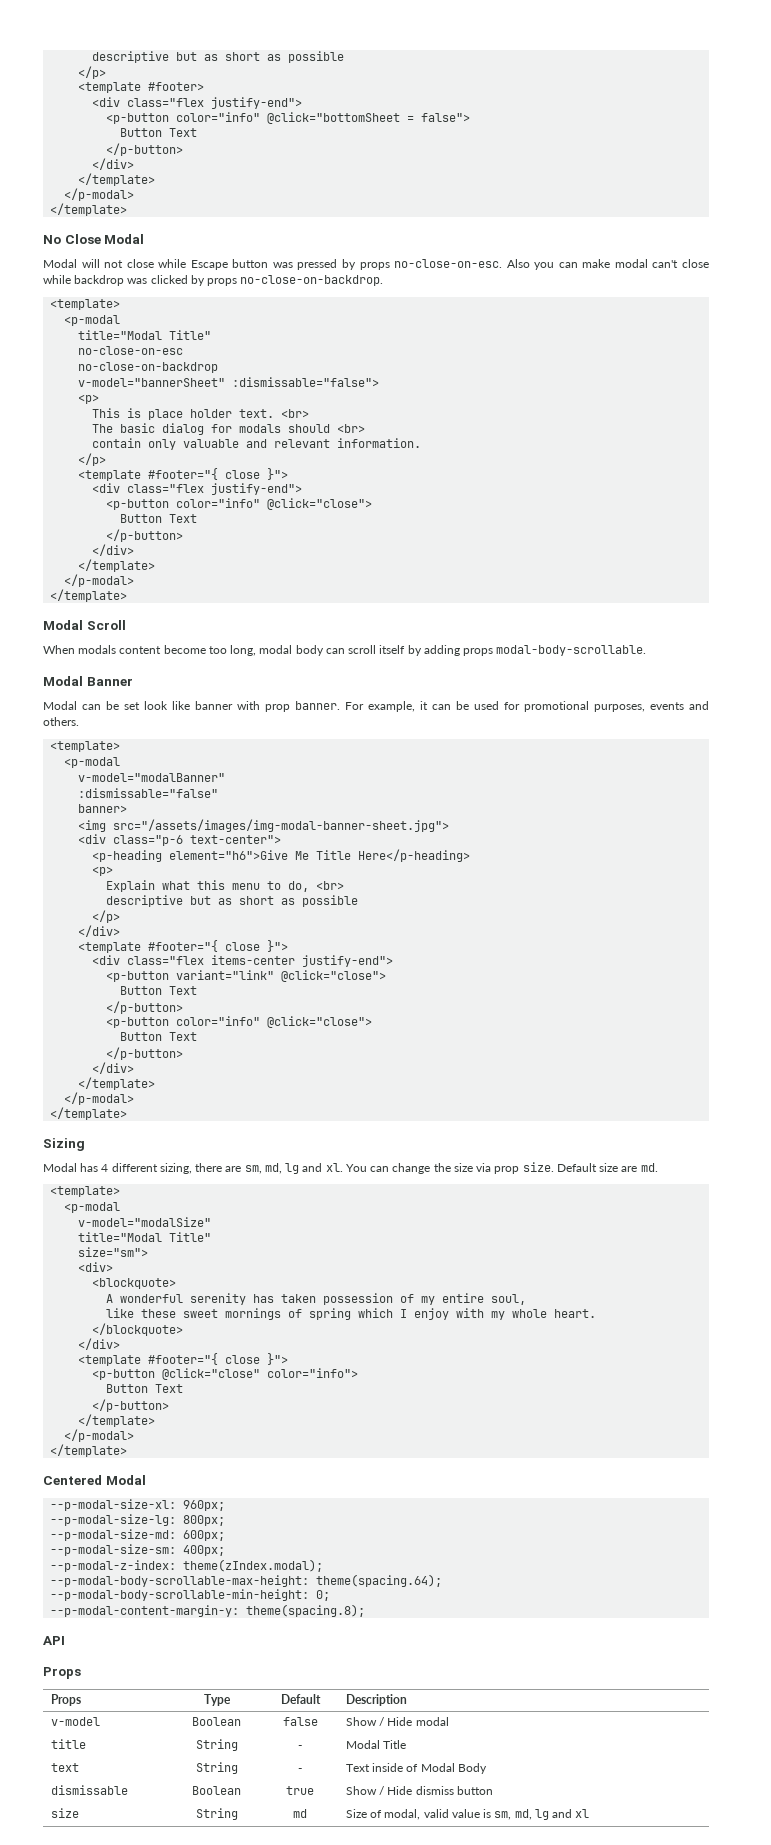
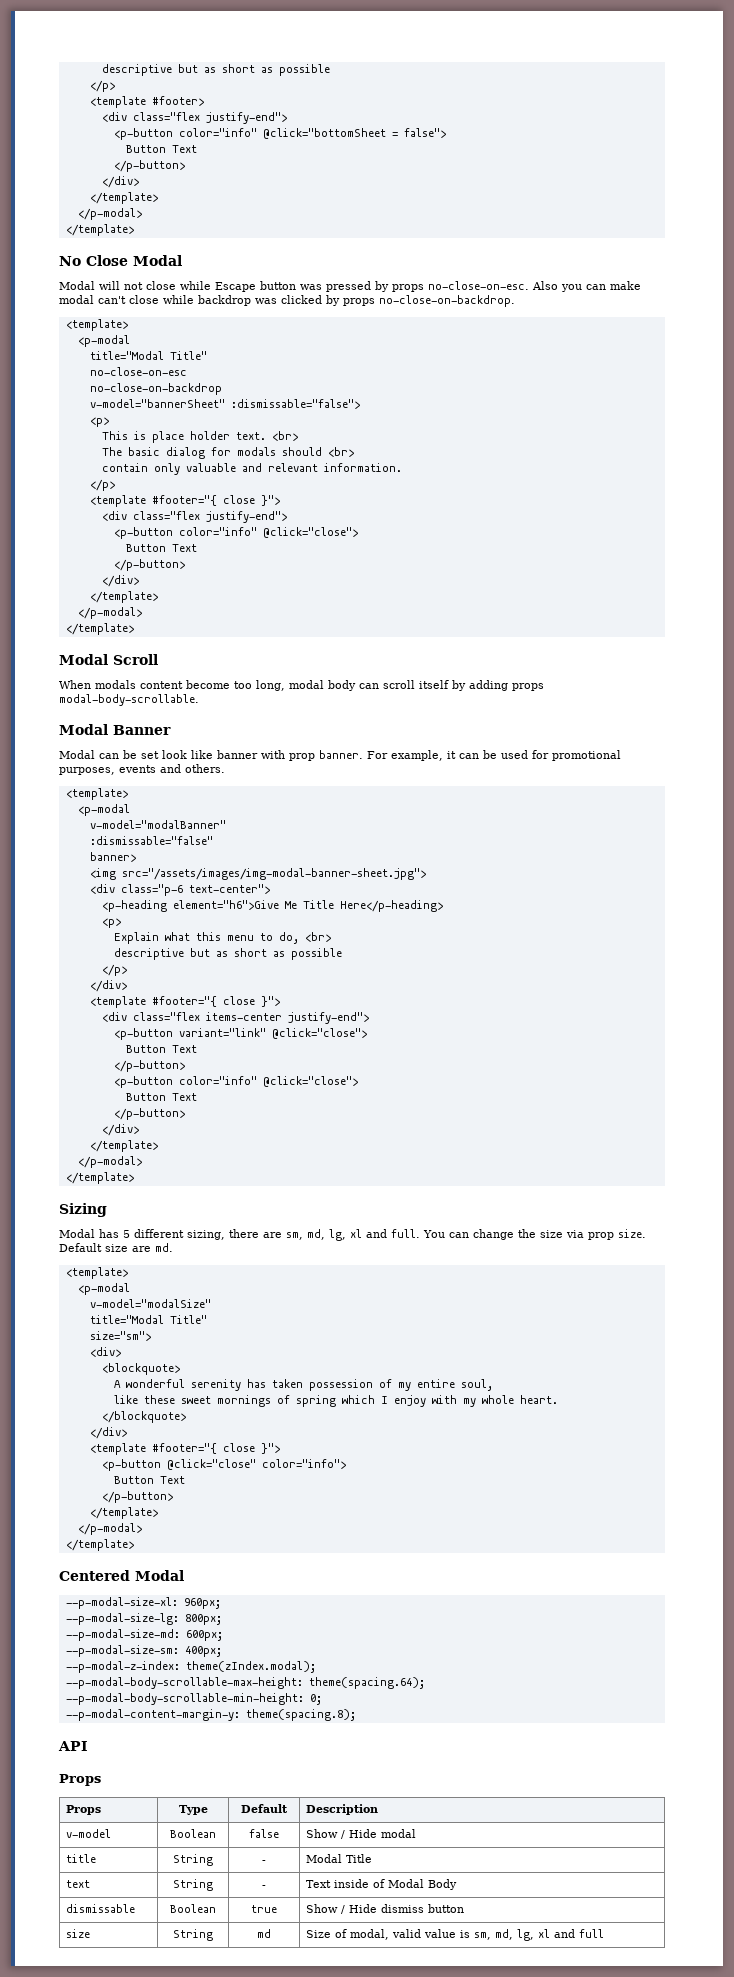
- Modal has 4 different sizing, there are sm, md, lg and xl.
+ Modal has 5 different sizing, there are sm, md, lg, xl and full.
- size | String | md | Size of modal, valid value is sm, md, lg and xl
+ size | String | md | Size of modal, valid value is sm, md, lg, xl and full

